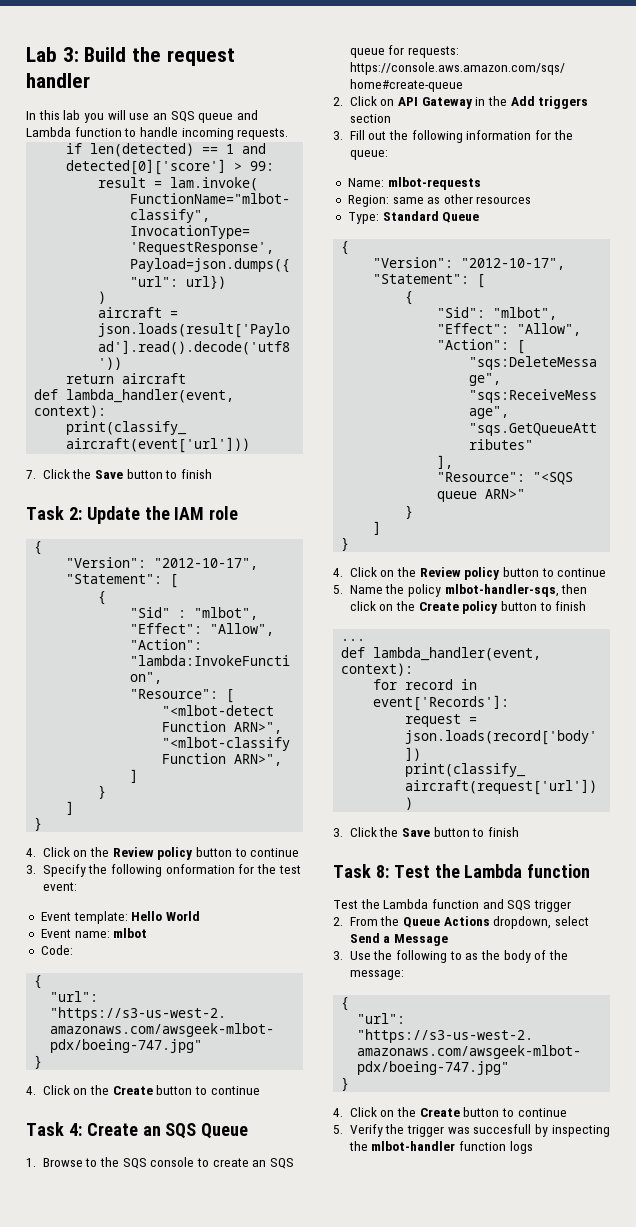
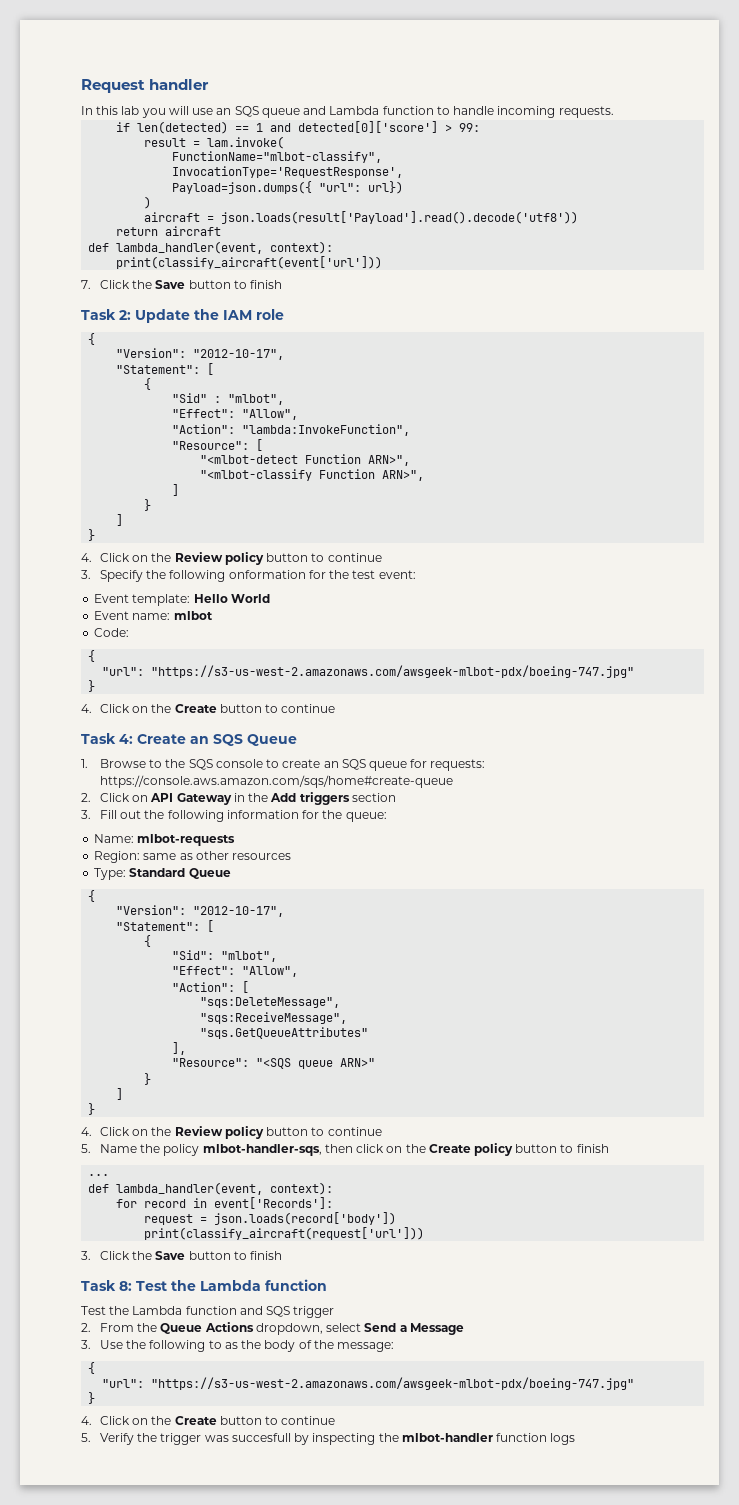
- Lab 3: Build the request handler
+ Request handler

